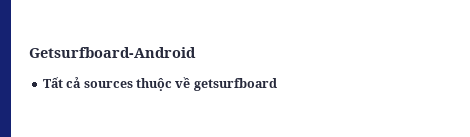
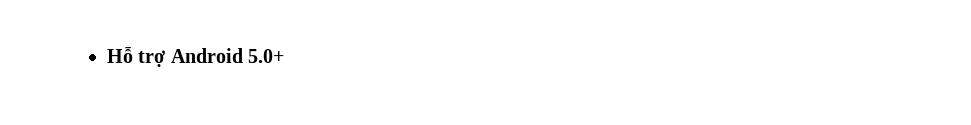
- Getsurfboard-Android
- Tất cả sources thuộc về getsurfboard
+ Hỗ trợ Android 5.0+

